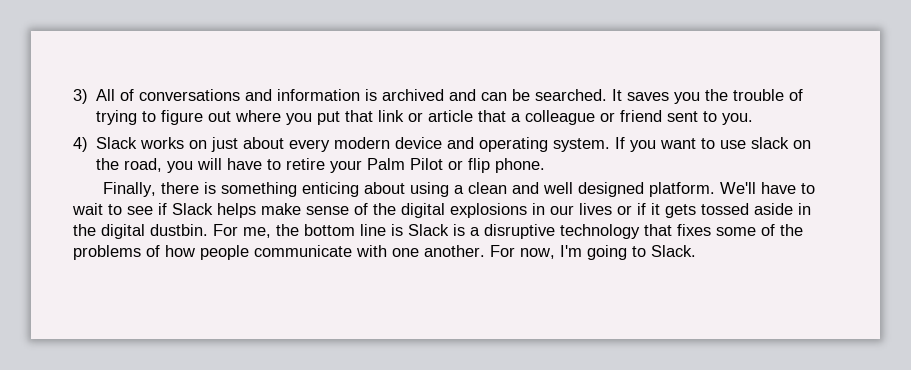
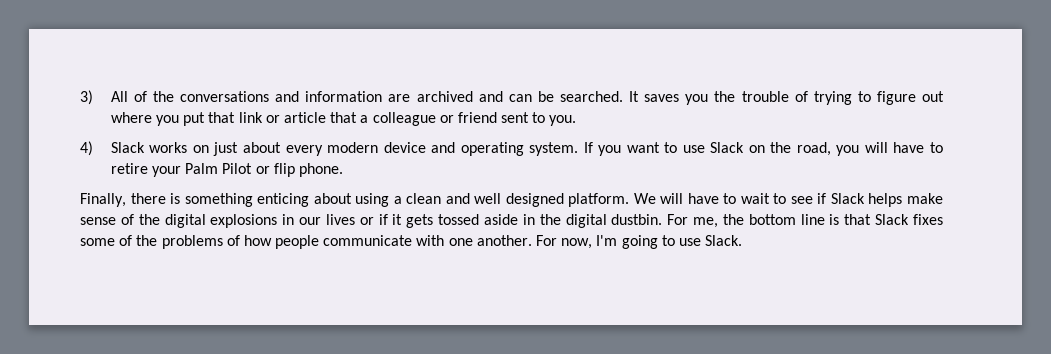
- 3) All of conversations and information is archived and can be searched.
+ 3) All of the conversations and information are archived and can be searched.
- If you want to use slack on the road, you will have to retire your Palm Pilot or flip phone.
+ If you want to use Slack on the road, you will have to retire your Palm Pilot or flip phone.
- We'll have to wait to see if Slack helps make sense of the digital explosions in our lives or if it gets tossed aside in the digital dustbin.
+ We will have to wait to see if Slack helps make sense of the digital explosions in our lives or if it gets tossed aside in the digital dustbin.
- For me, the bottom line is Slack is a disruptive technology that fixes some of the problems of how people communicate with one another.
+ For me, the bottom line is that Slack fixes some of the problems of how people communicate with one another.
- For now, I'm going to Slack.
+ For now, I'm going to use Slack.

